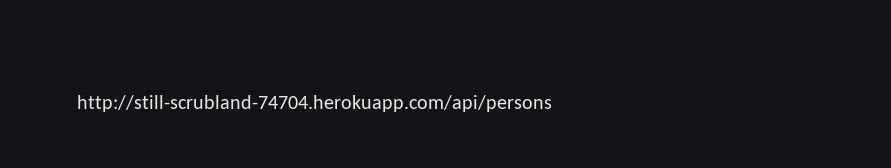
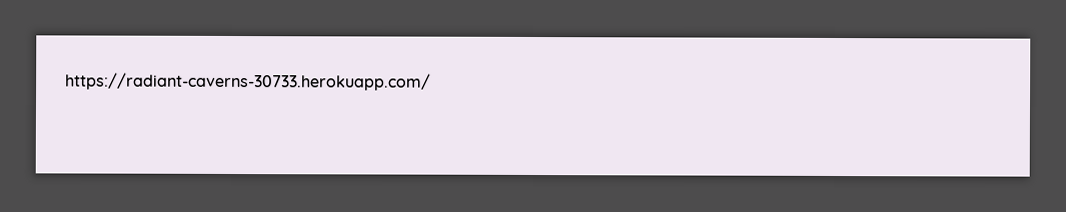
- http://still-scrubland-74704.herokuapp.com/api/persons
+ https://radiant-caverns-30733.herokuapp.com/

